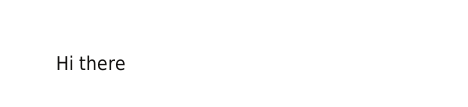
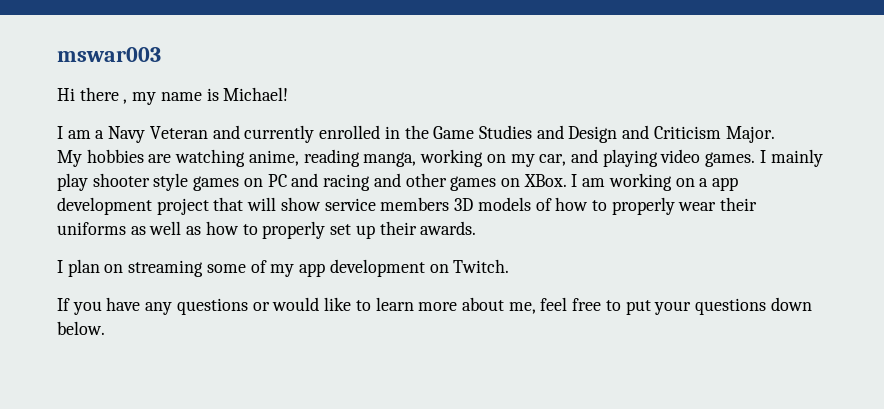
+ mswar003
- Hi there
+ Hi there , my name is Michael!
+ I am a Navy Veteran and currently enrolled in the Game Studies and Design and Criticism Major.
+ My hobbies are watching anime, reading manga, working on my car, and playing video games. I mainly play shooter style games on PC and racing and other games on XBox. I am working on a app development project that will show service members 3D models of how to properly wear their uniforms as well as how to properly set up their awards.
+ I plan on streaming some of my app development on Twitch.
+ If you have any questions or would like to learn more about me, feel free to put your questions down below.

